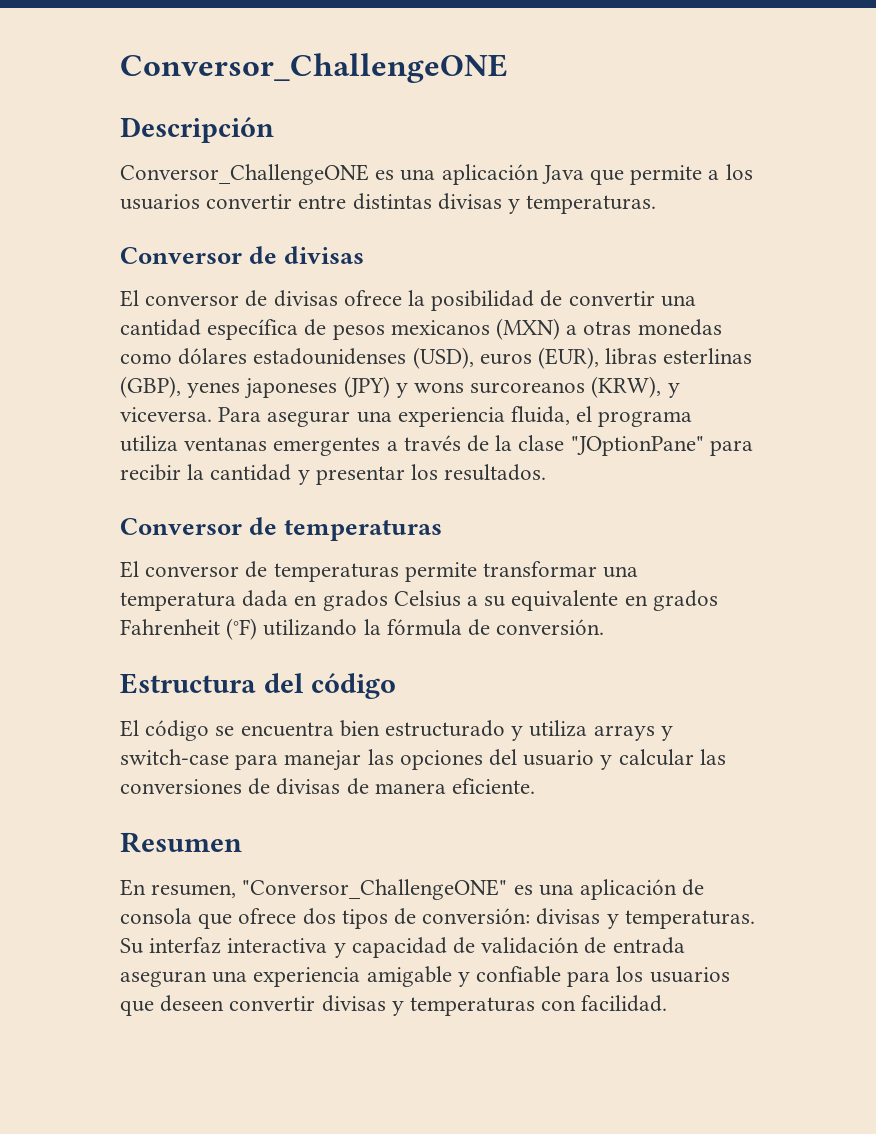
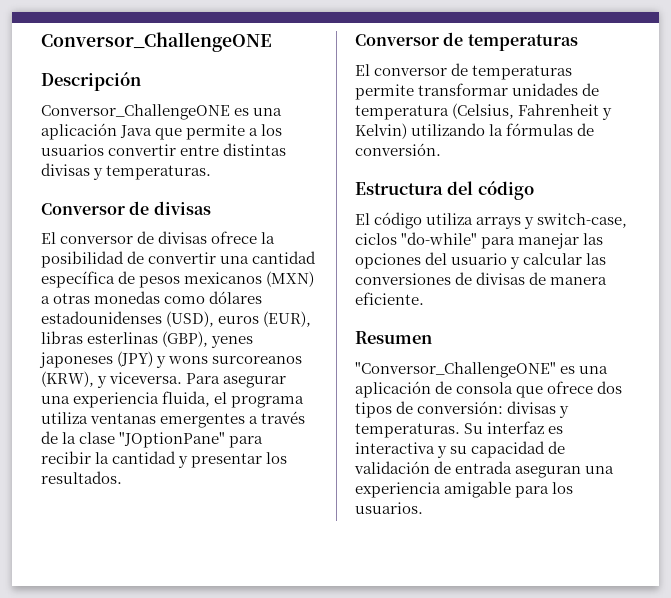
- El conversor de temperaturas permite transformar una temperatura dada en grados Celsius a su equivalente en grados Fahrenheit (°F) utilizando la fórmula de conversión.
+ El conversor de temperaturas permite transformar unidades de temperatura (Celsius, Fahrenheit y Kelvin) utilizando la fórmulas de conversión.
- El código se encuentra bien estructurado y utiliza arrays y switch-case para manejar las opciones del usuario y calcular las conversiones de divisas de manera eficiente.
+ El código utiliza arrays y switch-case, ciclos "do-while" para manejar las opciones del usuario y calcular las conversiones de divisas de manera eficiente.
- En resumen, "Conversor_ChallengeONE" es una aplicación de consola que ofrece dos tipos de conversión: divisas y temperaturas.
+ "Conversor_ChallengeONE" es una aplicación de consola que ofrece dos tipos de conversión: divisas y temperaturas.
- Su interfaz interactiva y capacidad de validación de entrada aseguran una experiencia amigable y confiable para los usuarios que deseen convertir divisas y temperaturas con facilidad.
+ Su interfaz es interactiva y su capacidad de validación de entrada aseguran una experiencia amigable para los usuarios.

